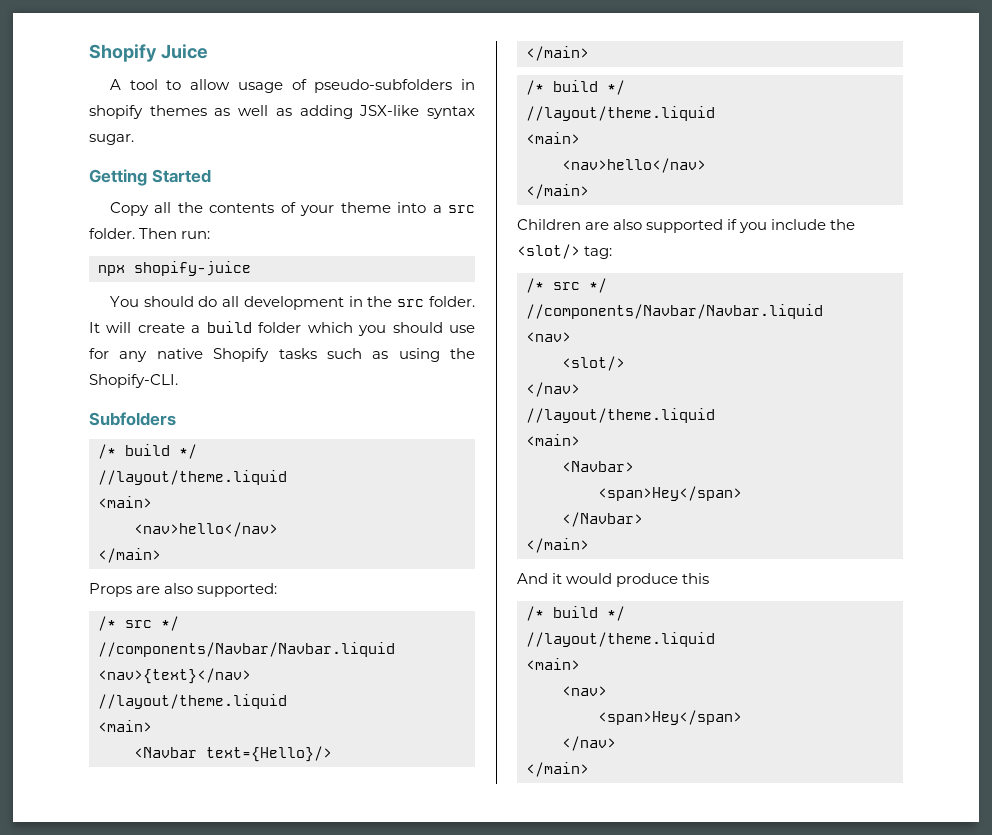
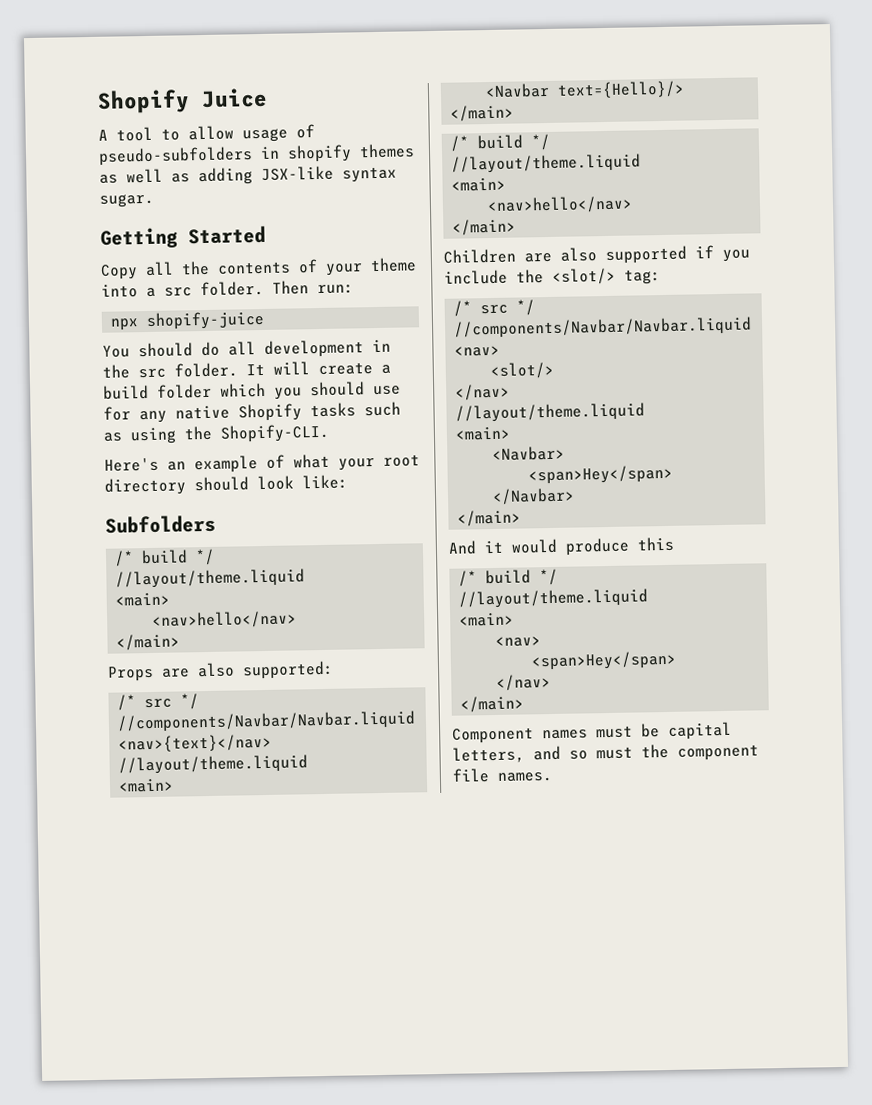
+ Here's an example of what your root directory should look like:
+ Component names must be capital letters, and so must the component file names.

